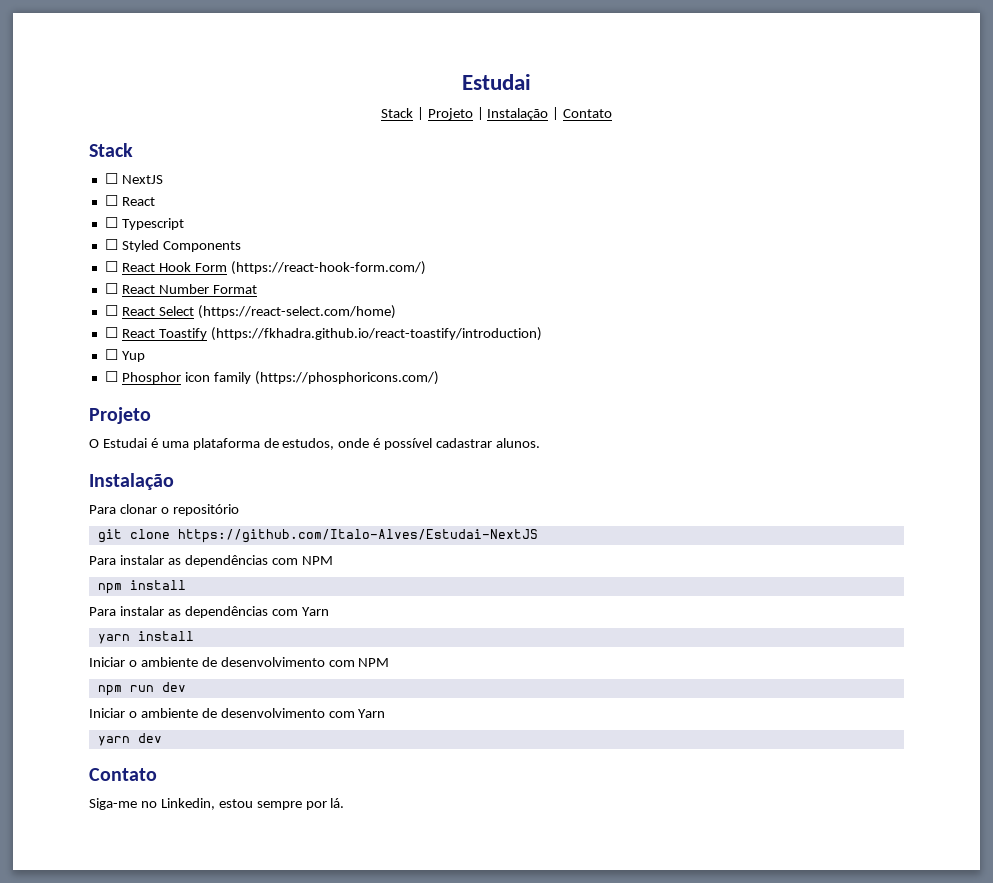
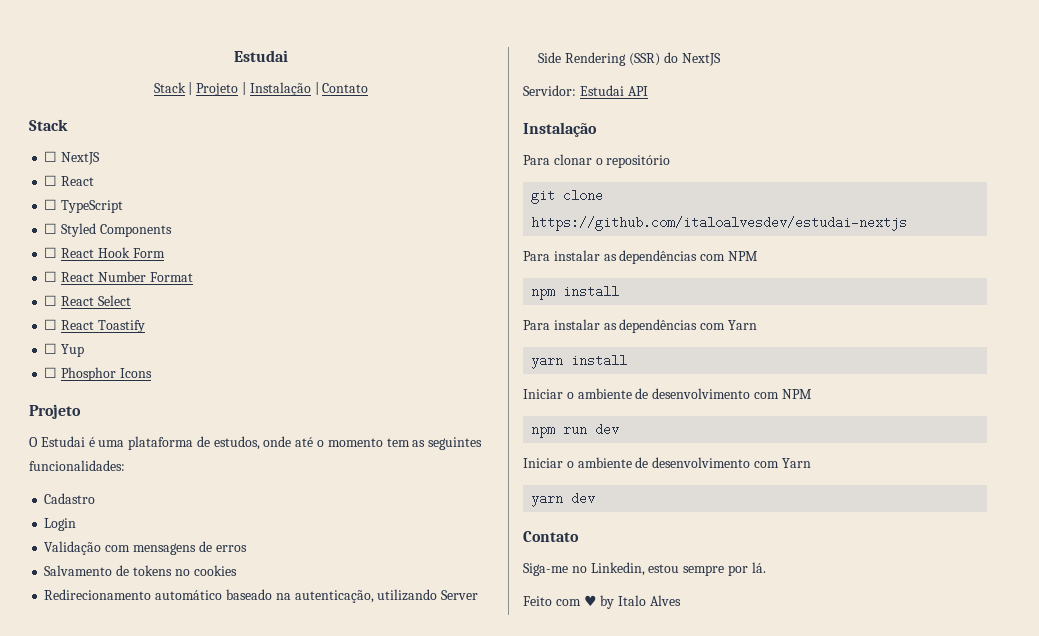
- ☐ Typescript
+ ☐ TypeScript
- ☐ React Hook Form (https://react-hook-form.com/)
+ ☐ React Hook Form
- ☐ React Select (https://react-select.com/home)
+ ☐ React Select
- ☐ React Toastify (https://fkhadra.github.io/react-toastify/introduction)
+ ☐ React Toastify
- ☐ Phosphor icon family (https://phosphoricons.com/)
+ ☐ Phosphor Icons
- O Estudai é uma plataforma de estudos, onde é possível cadastrar alunos.
+ O Estudai é uma plataforma de estudos, onde até o momento tem as seguintes funcionalidades:
+ Cadastro
+ Login
+ Validação com mensagens de erros
+ Salvamento de tokens no cookies
+ Redirecionamento automático baseado na autenticação, utilizando Server Side Rendering (SSR) do NextJS
+ Servidor: Estudai API
- git clone https://github.com/Italo-Alves/Estudai-NextJS
+ git clone https://github.com/italoalvesdev/estudai-nextjs
+ Feito com ♥ by Italo Alves

